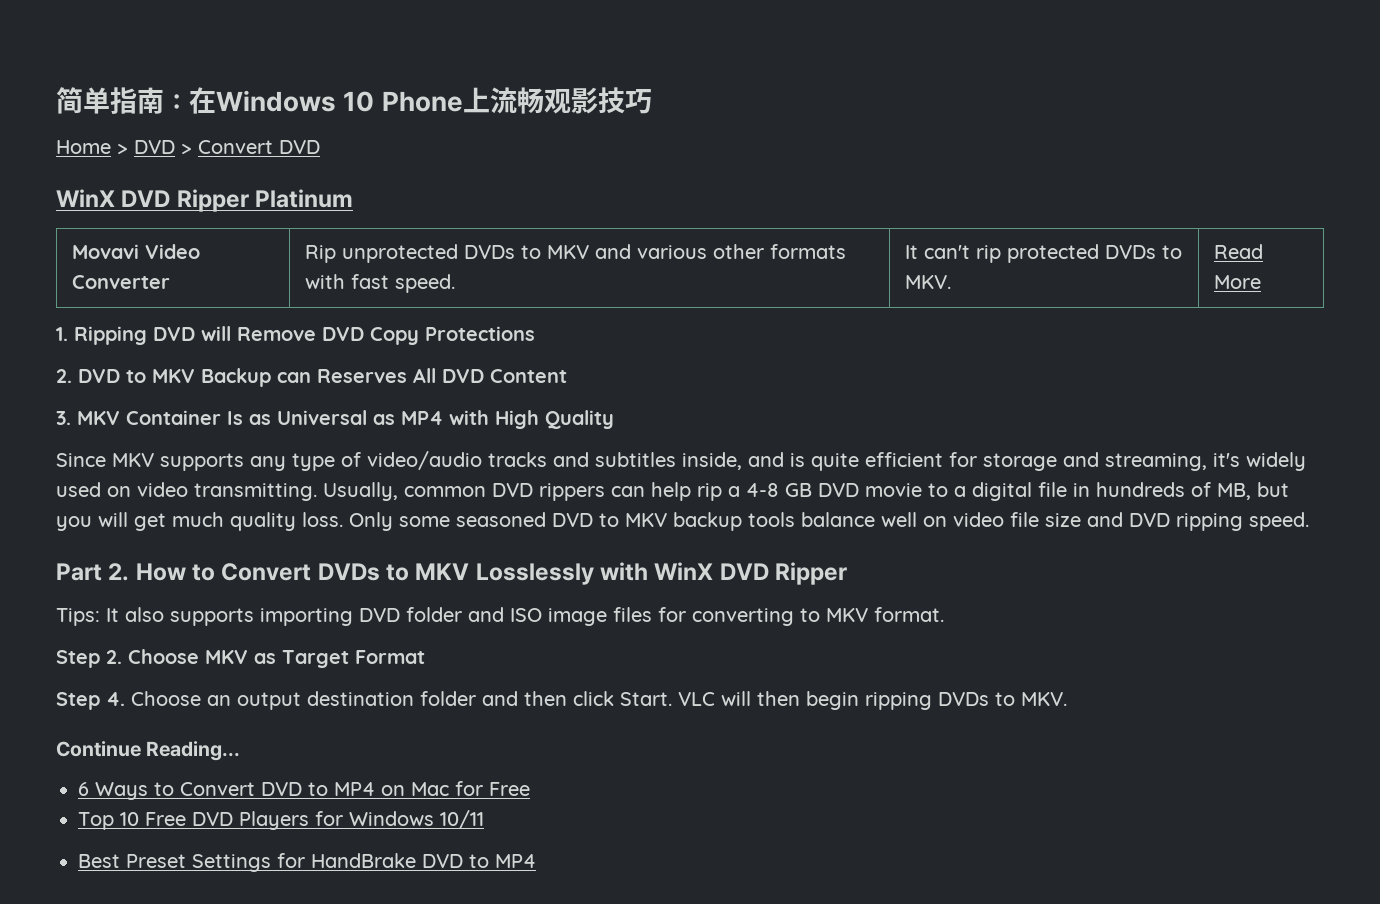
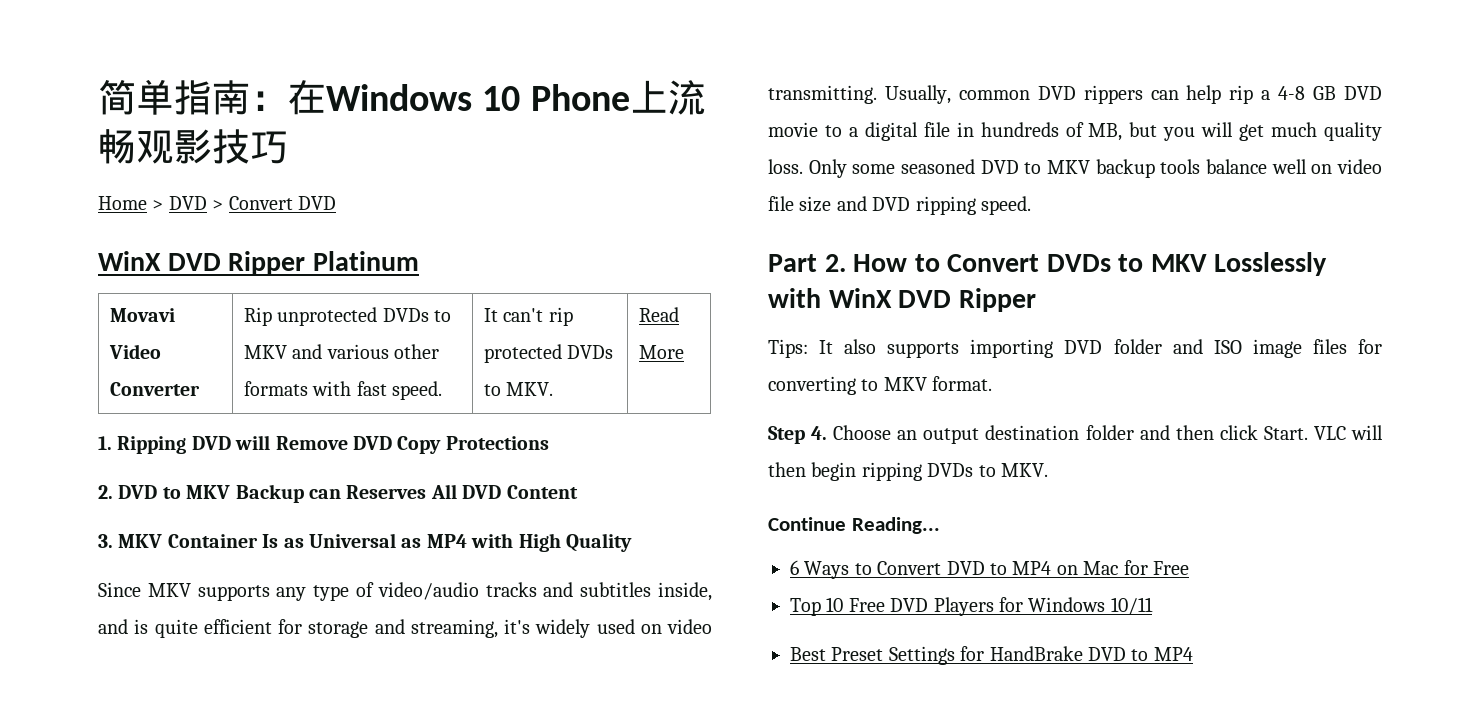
- Step 2. Choose MKV as Target Format

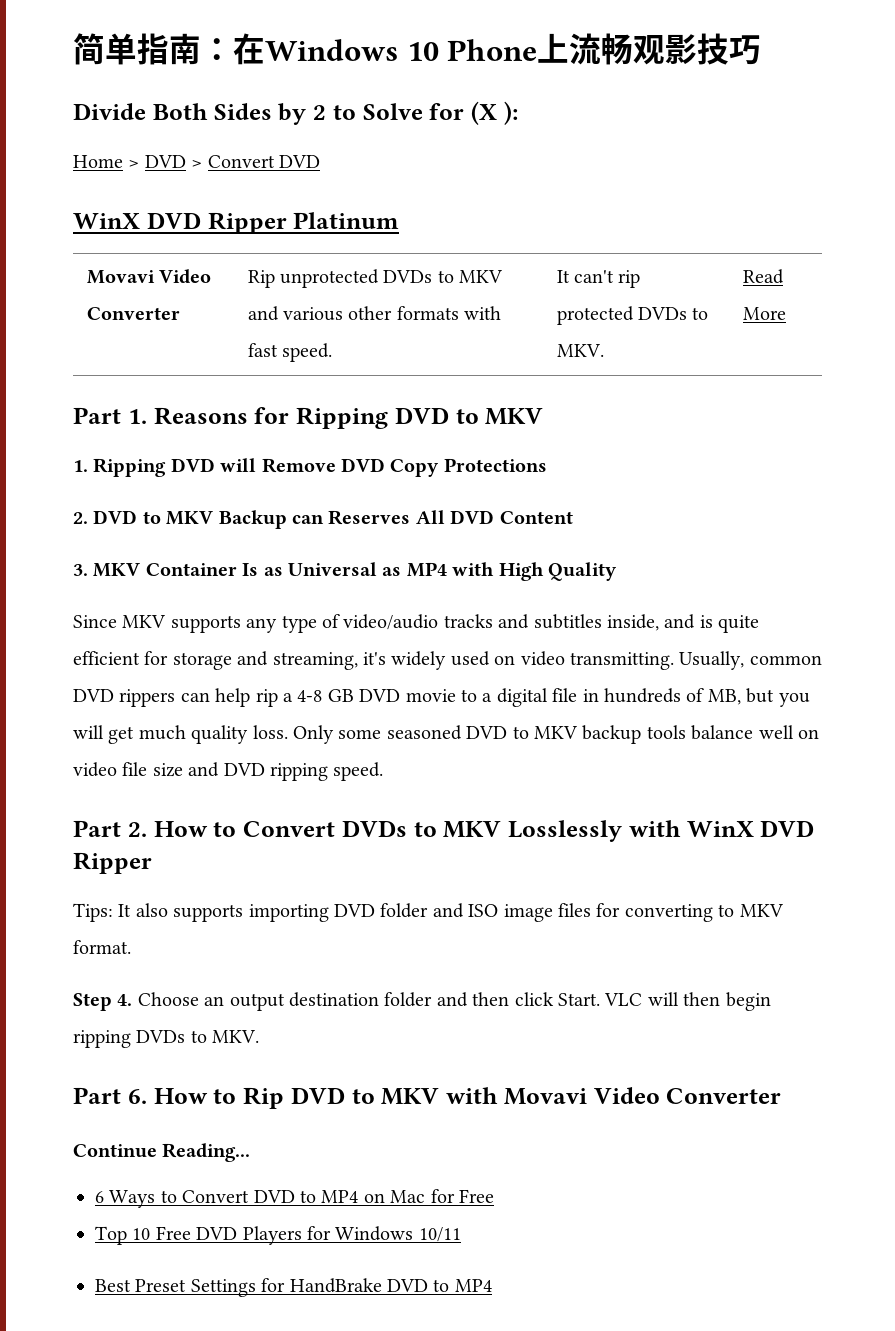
+ Divide Both Sides by 2 to Solve for (X ):
+ Part 1. Reasons for Ripping DVD to MKV
+ Part 6. How to Rip DVD to MKV with Movavi Video Converter

